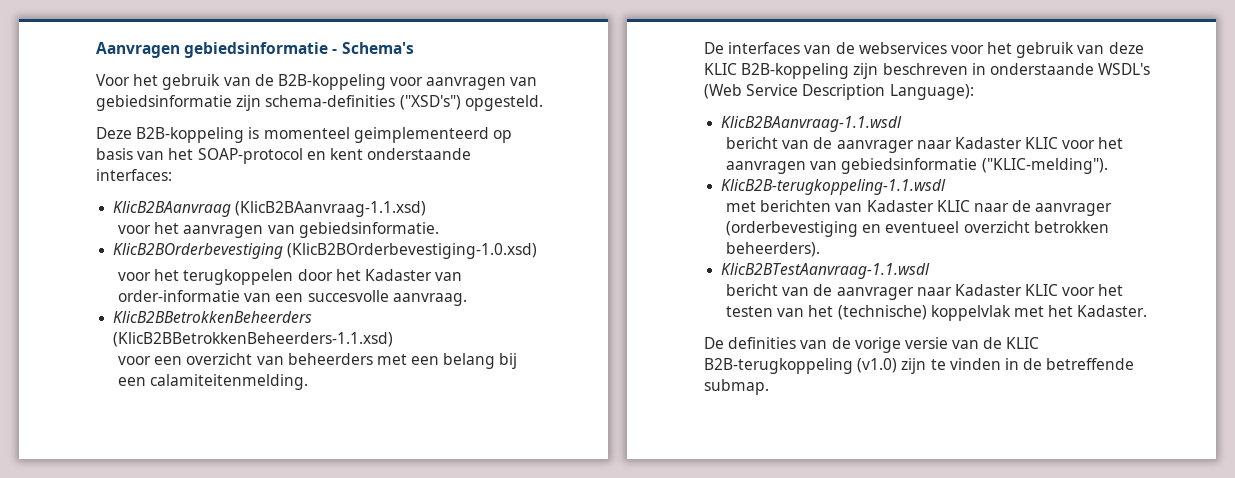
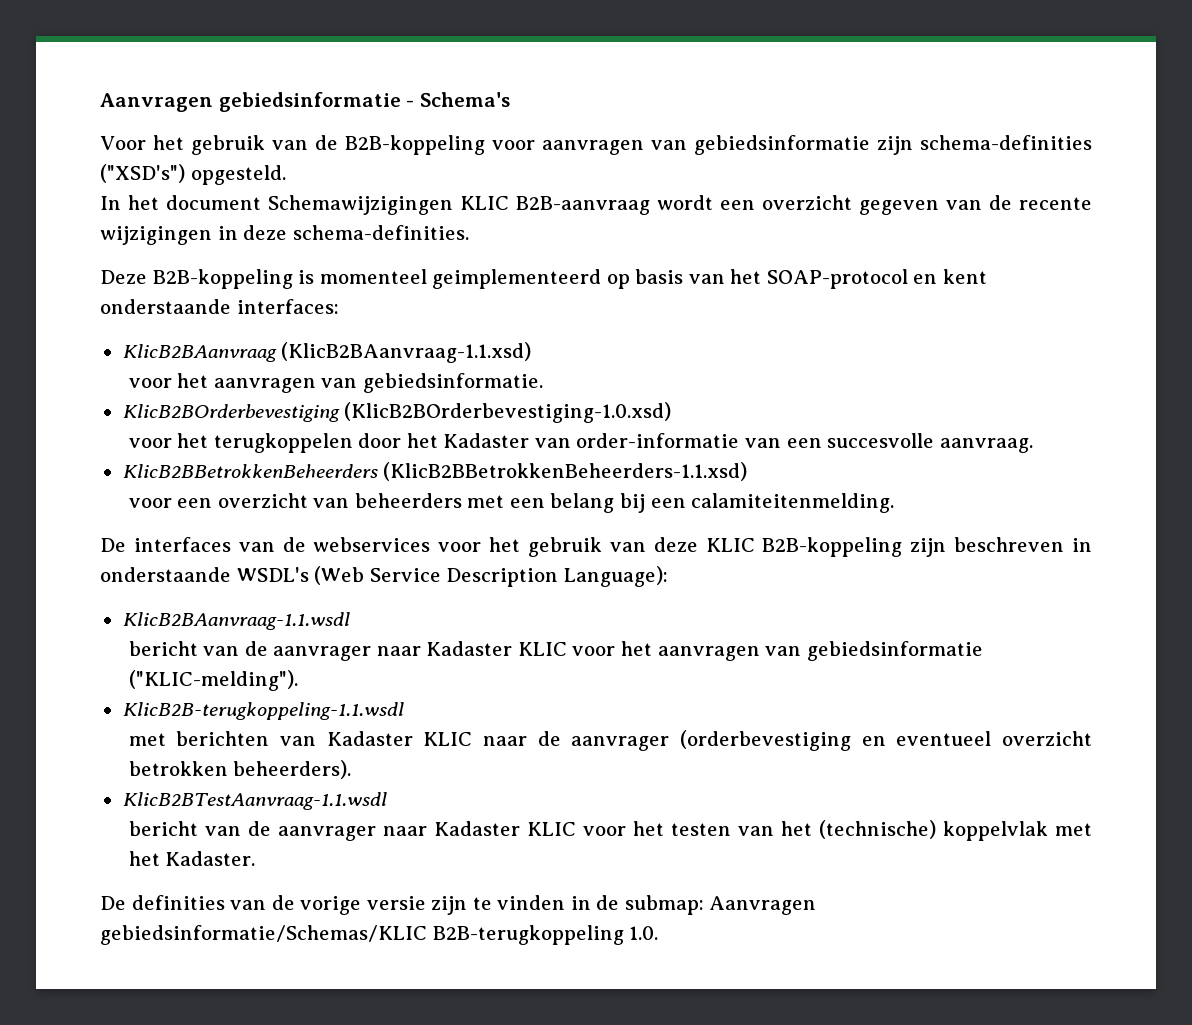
+ In het document Schemawijzigingen KLIC B2B-aanvraag wordt een overzicht gegeven van de recente wijzigingen in deze schema-definities.
- De definities van de vorige versie van de KLIC B2B-terugkoppeling (v1.0) zijn te vinden in de betreffende submap.
+ De definities van de vorige versie zijn te vinden in de submap: Aanvragen gebiedsinformatie/Schemas/KLIC B2B-terugkoppeling 1.0.

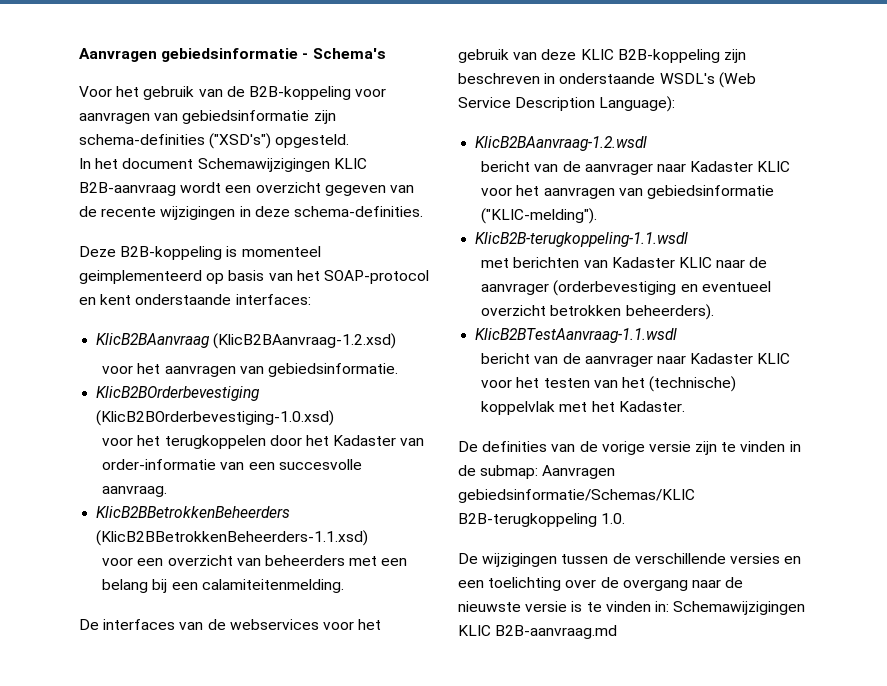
- KlicB2BAanvraag (KlicB2BAanvraag-1.1.xsd)
+ KlicB2BAanvraag (KlicB2BAanvraag-1.2.xsd)
- KlicB2BAanvraag-1.1.wsdl
+ KlicB2BAanvraag-1.2.wsdl
+ De wijzigingen tussen de verschillende versies en een toelichting over de overgang naar de nieuwste versie is te vinden in: Schemawijzigingen KLIC B2B-aanvraag.md

